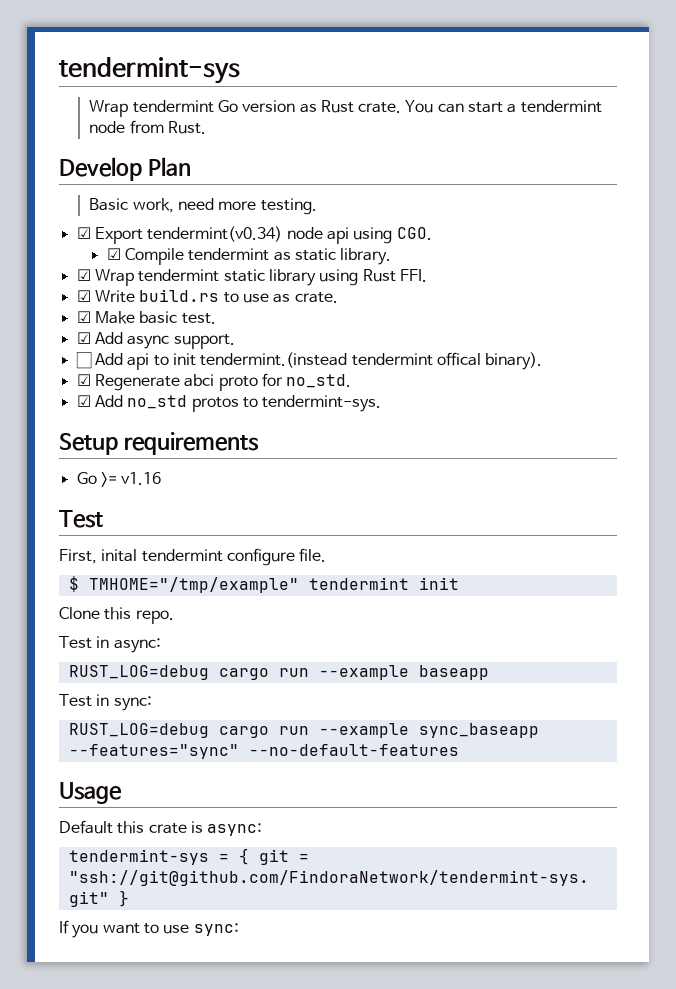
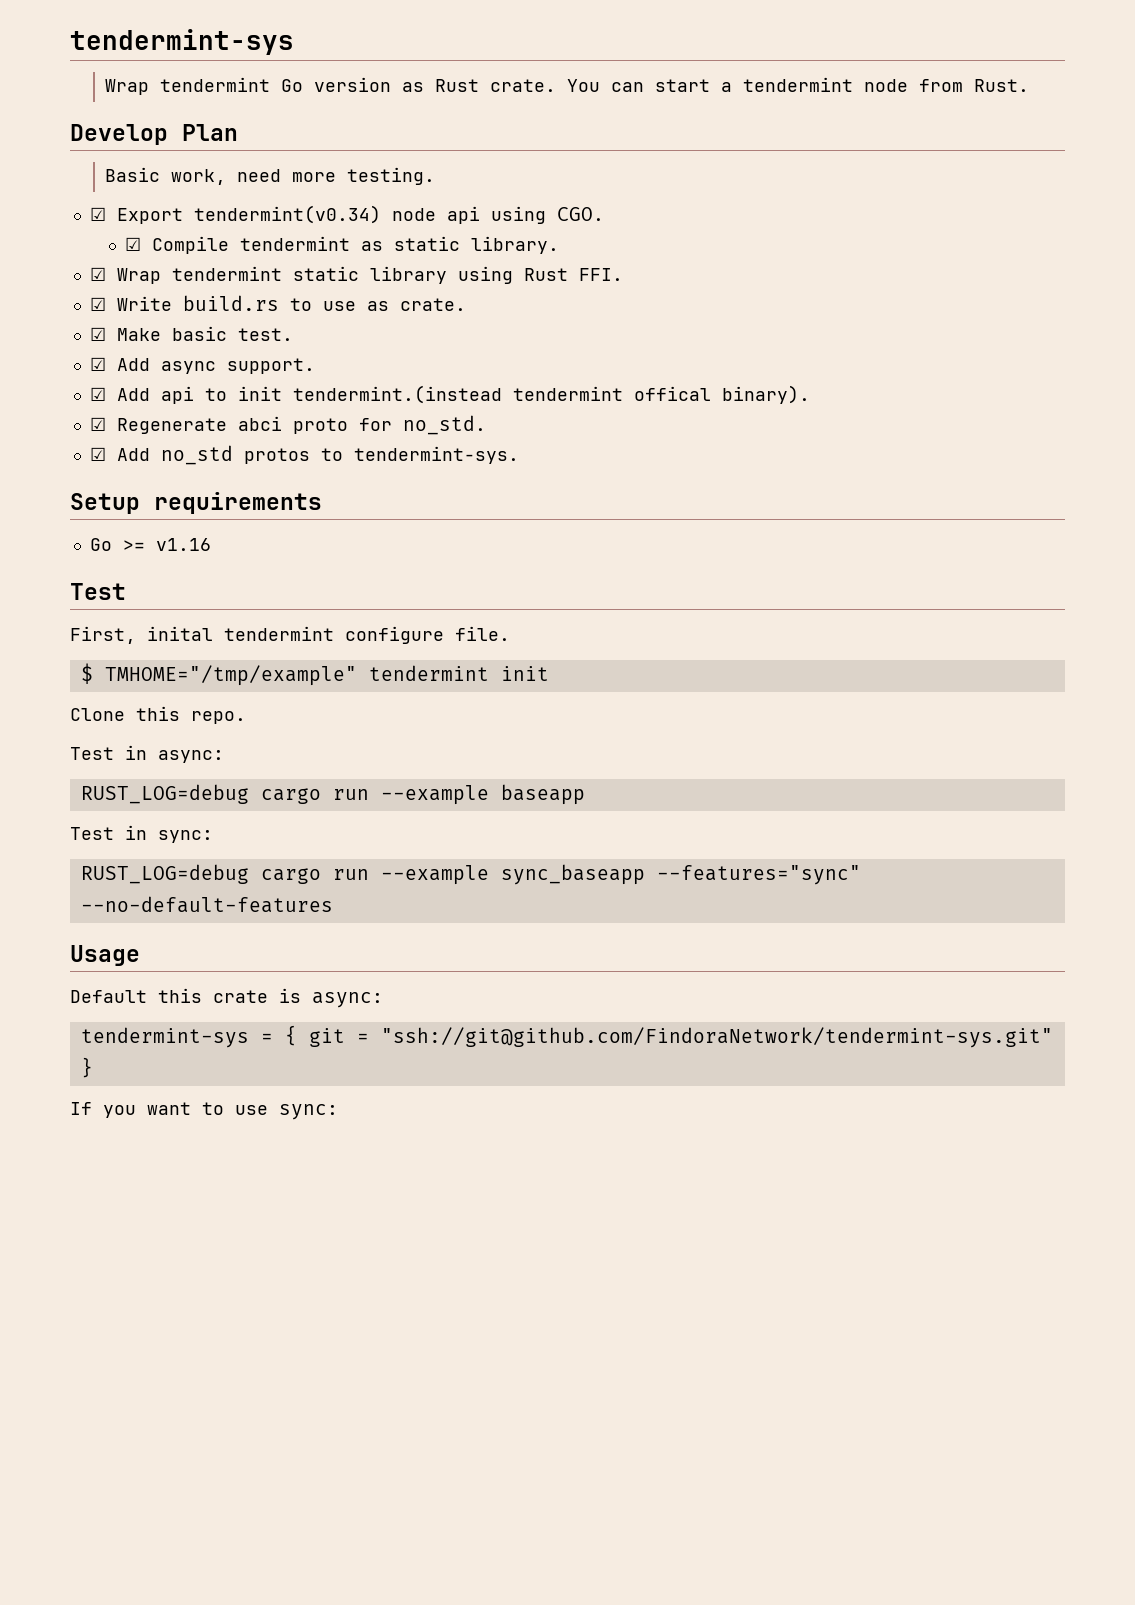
- ☐ Add api to init tendermint.(instead tendermint offical binary).
+ ☑ Add api to init tendermint.(instead tendermint offical binary).

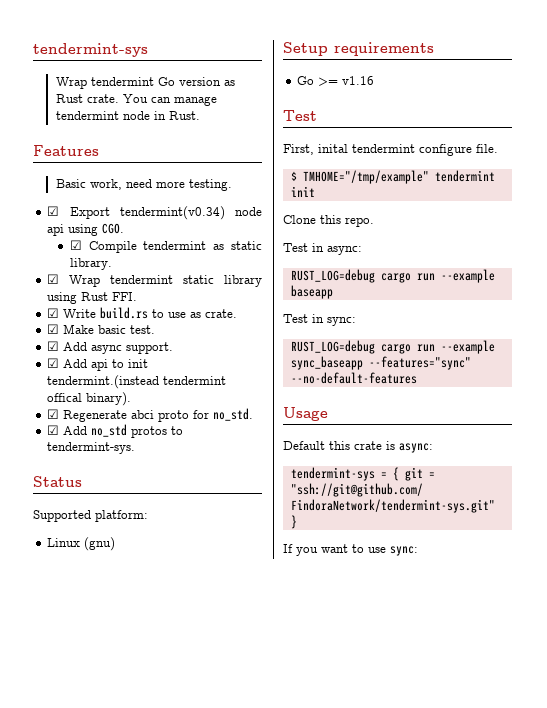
- You can start a tendermint node from Rust.
+ You can manage tendermint node in Rust.
- Develop Plan
+ Features
+ Status
+ Supported platform:
+ Linux (gnu)

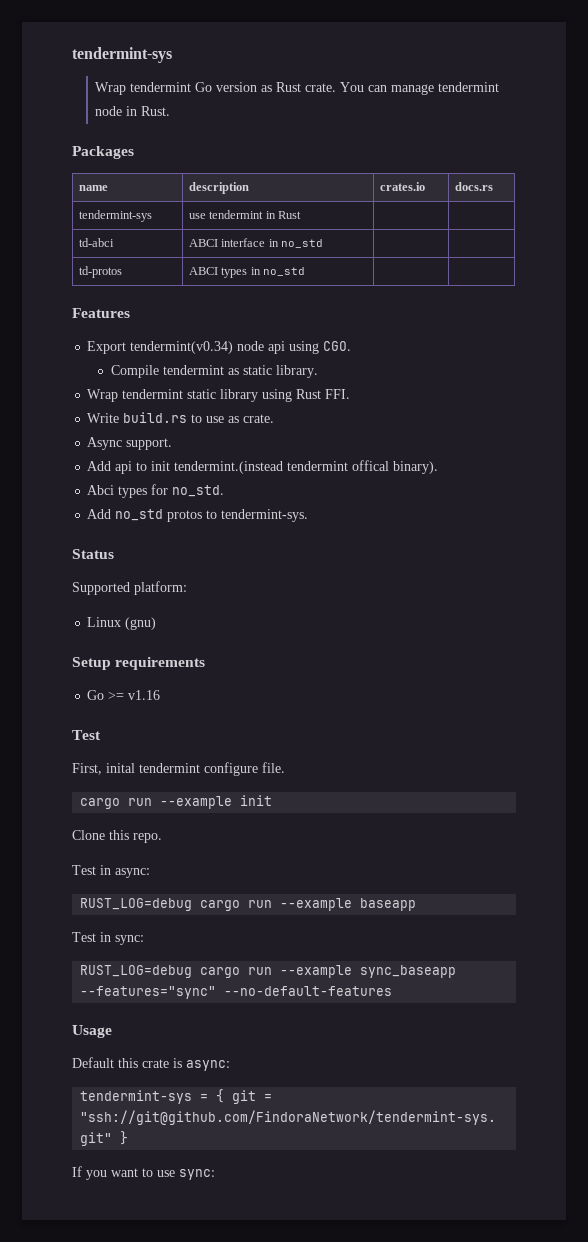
+ Packages
+ name | description | crates.io | docs.rs
+ tendermint-sys | use tendermint in Rust | |
+ td-abci | ABCI interface in no_std | |
+ td-protos | ABCI types in no_std | |
  Features
- Basic work, need more testing.
- ☑ Export tendermint(v0.34) node api using CGO.
+ Export tendermint(v0.34) node api using CGO.
- ☑ Compile tendermint as static library.
+ Compile tendermint as static library.
- ☑ Wrap tendermint static library using Rust FFI.
+ Wrap tendermint static library using Rust FFI.
- ☑ Write build.rs to use as crate.
+ Write build.rs to use as crate.
- ☑ Make basic test.
- ☑ Add async support.
+ Async support.
- ☑ Add api to init tendermint.(instead tendermint offical binary).
+ Add api to init tendermint.(instead tendermint offical binary).
- ☑ Regenerate abci proto for no_std.
+ Abci types for no_std.
- ☑ Add no_std protos to tendermint-sys.
+ Add no_std protos to tendermint-sys.
- $ TMHOME="/tmp/example" tendermint init
+ cargo run --example init

